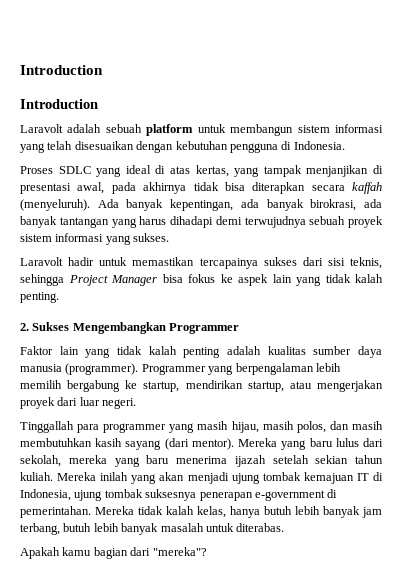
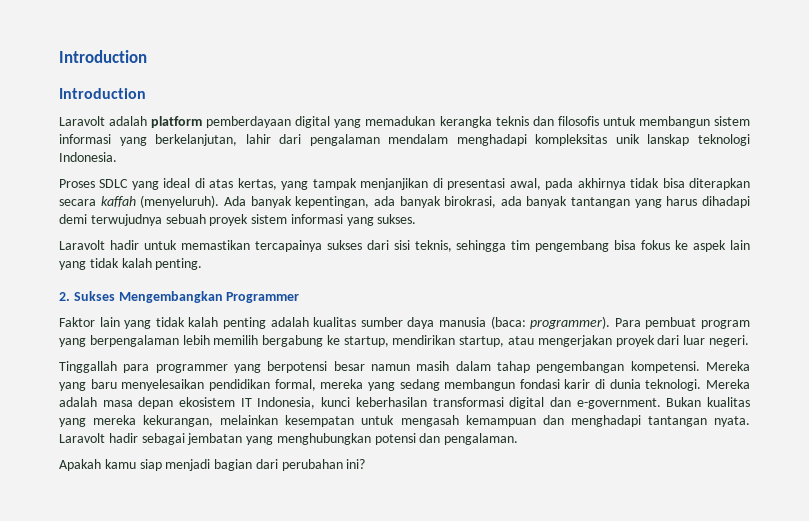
- Laravolt adalah sebuah platform untuk membangun sistem informasi yang telah disesuaikan dengan kebutuhan pengguna di Indonesia.
+ Laravolt adalah platform pemberdayaan digital yang memadukan kerangka teknis dan filosofis untuk membangun sistem informasi yang berkelanjutan, lahir dari pengalaman mendalam menghadapi kompleksitas unik lanskap teknologi Indonesia.
- Laravolt hadir untuk memastikan tercapainya sukses dari sisi teknis, sehingga Project Manager bisa fokus ke aspek lain yang tidak kalah penting.
+ Laravolt hadir untuk memastikan tercapainya sukses dari sisi teknis, sehingga tim pengembang bisa fokus ke aspek lain yang tidak kalah penting.
- Faktor lain yang tidak kalah penting adalah kualitas sumber daya manusia (programmer). Programmer yang berpengalaman lebih memilih bergabung ke startup, mendirikan startup, atau mengerjakan proyek dari luar negeri.
+ Faktor lain yang tidak kalah penting adalah kualitas sumber daya manusia (baca: programmer). Para pembuat program yang berpengalaman lebih memilih bergabung ke startup, mendirikan startup, atau mengerjakan proyek dari luar negeri.
- Tinggallah para programmer yang masih hijau, masih polos, dan masih membutuhkan kasih sayang (dari mentor). Mereka yang baru lulus dari sekolah, mereka yang baru menerima ijazah setelah sekian tahun kuliah. Mereka inilah yang akan menjadi ujung tombak kemajuan IT di Indonesia, ujung tombak suksesnya penerapan e-government di pemerintahan. Mereka tidak kalah kelas, hanya butuh lebih banyak jam terbang, butuh lebih banyak masalah untuk diterabas.
- Apakah kamu bagian dari "mereka"?
+ Tinggallah para programmer yang berpotensi besar namun masih dalam tahap pengembangan kompetensi. Mereka yang baru menyelesaikan pendidikan formal, mereka yang sedang membangun fondasi karir di dunia teknologi. Mereka adalah masa depan ekosistem IT Indonesia, kunci keberhasilan transformasi digital dan e-government. Bukan kualitas yang mereka kekurangan, melainkan kesempatan untuk mengasah kemampuan dan menghadapi tantangan nyata. Laravolt hadir sebagai jembatan yang menghubungkan potensi dan pengalaman.
+ Apakah kamu siap menjadi bagian dari perubahan ini?

